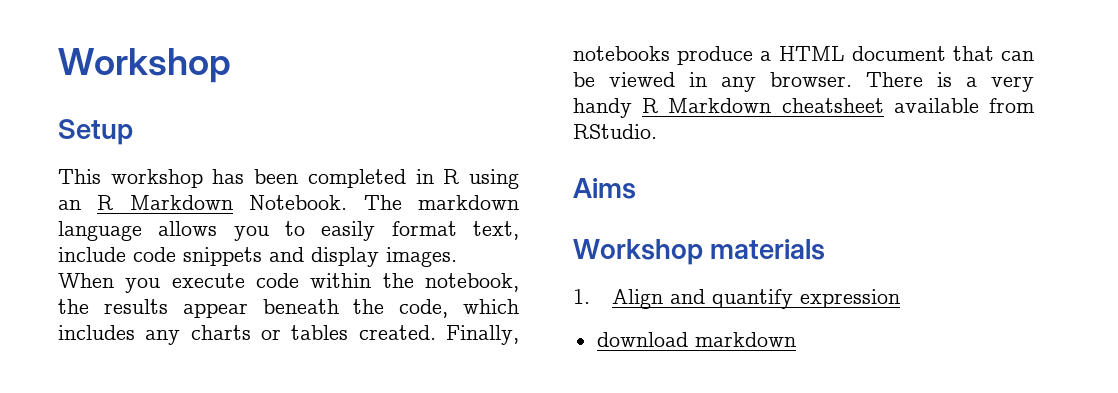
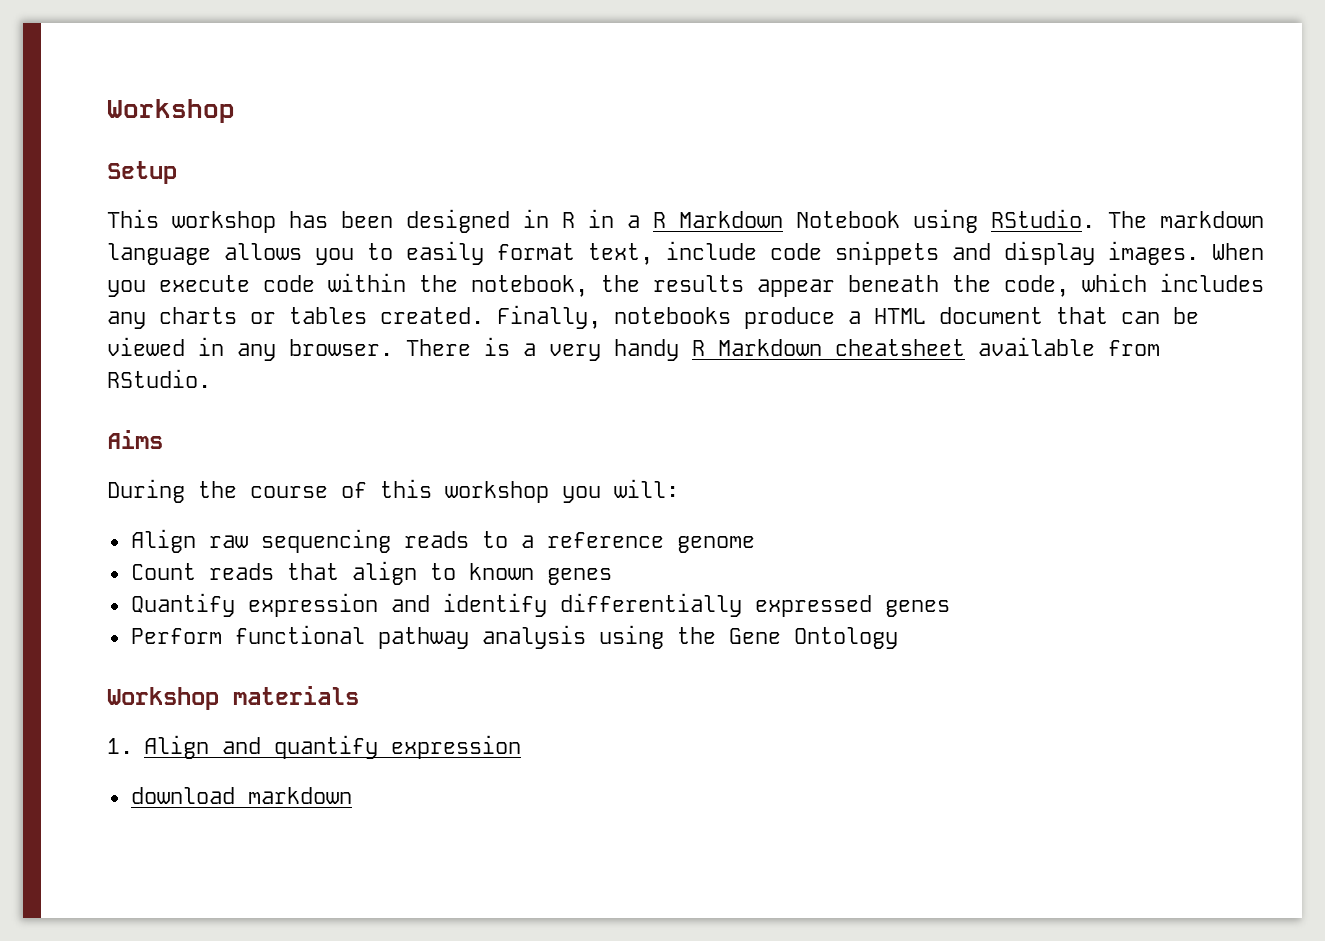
- This workshop has been completed in R using an R Markdown Notebook.
+ This workshop has been designed in R in a R Markdown Notebook using RStudio.
+ During the course of this workshop you will:
+ Align raw sequencing reads to a reference genome
+ Count reads that align to known genes
+ Quantify expression and identify differentially expressed genes
+ Perform functional pathway analysis using the Gene Ontology

